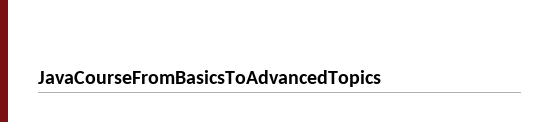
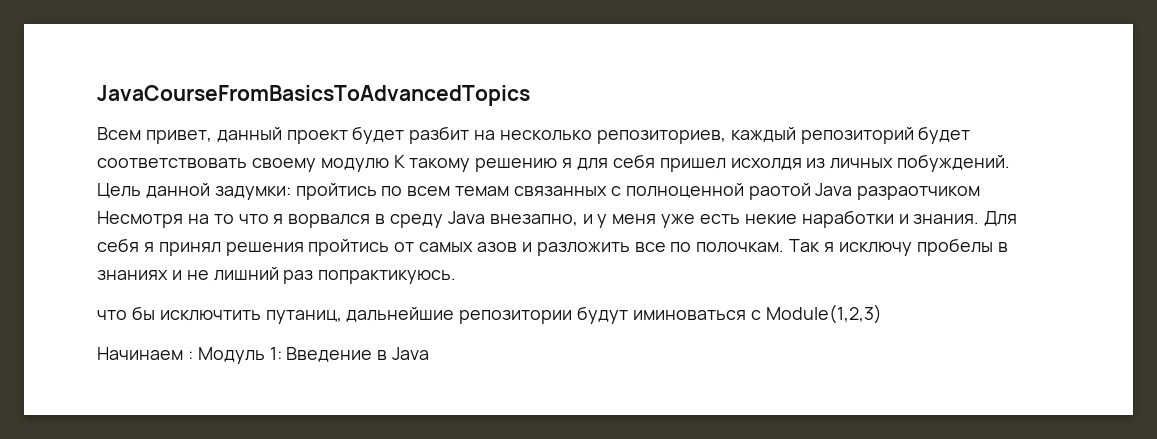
+ Всем привет, данный проект будет разбит на несколько репозиториев, каждый репозиторий будет соответствовать своему модулю К такому решению я для себя пришел исхолдя из личных побуждений. Цель данной задумки: пройтись по всем темам связанных с полноценной раотой Java разраотчиком Несмотря на то что я ворвался в среду Java внезапно, и у меня уже есть некие наработки и знания. Для себя я принял решения пройтись от самых азов и разложить все по полочкам. Так я исключу пробелы в знаниях и не лишний раз попрактикуюсь.
+ что бы исключтить путаниц, дальнейшие репозитории будут иминоваться с Module(1,2,3)
+ Начинаем : Модуль 1: Введение в Java

